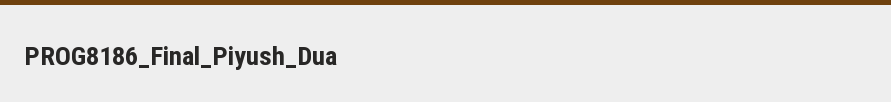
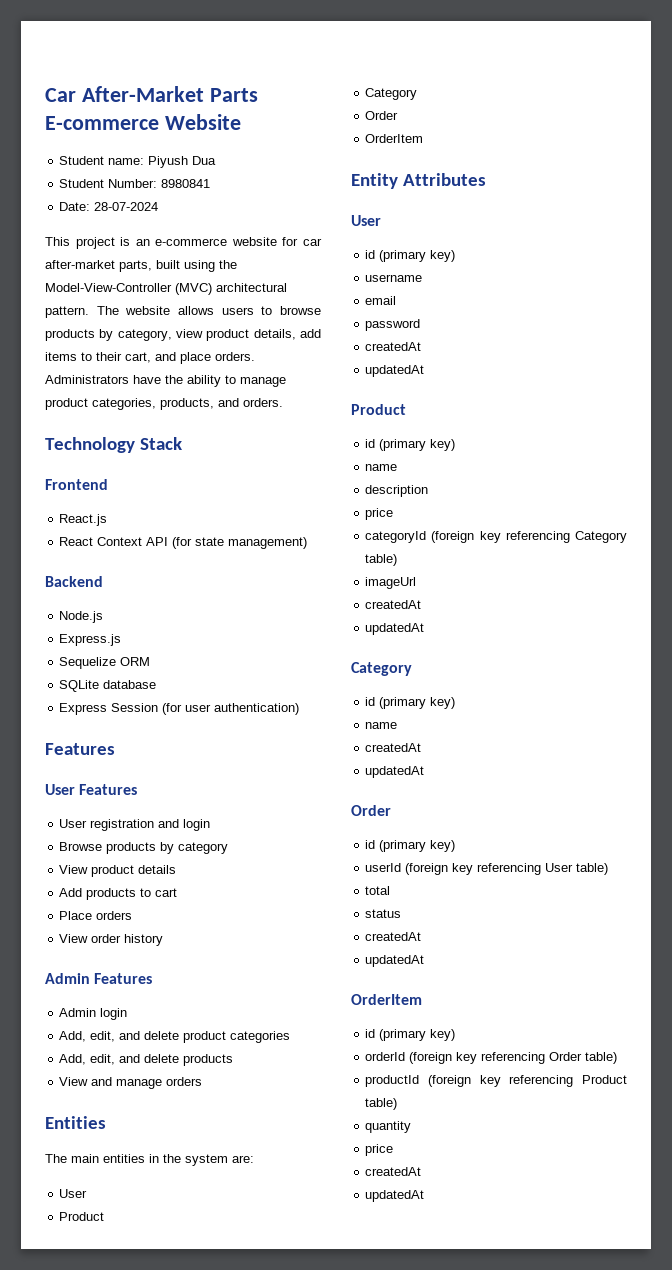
- PROG8186_Final_Piyush_Dua
+ Car After-Market Parts E-commerce Website
+ Student name: Piyush Dua
+ Student Number: 8980841
+ Date: 28-07-2024
+ This project is an e-commerce website for car after-market parts, built using the Model-View-Controller (MVC) architectural pattern. The website allows users to browse products by category, view product details, add items to their cart, and place orders. Administrators have the ability to manage product categories, products, and orders.
+ Technology Stack
+ Frontend
+ React.js
+ React Context API (for state management)
+ Backend
+ Node.js
+ Express.js
+ Sequelize ORM
+ SQLite database
+ Express Session (for user authentication)
+ Features
+ User Features
+ User registration and login
+ Browse products by category
+ View product details
+ Add products to cart
+ Place orders
+ View order history
+ Admin Features
+ Admin login
+ Add, edit, and delete product categories
+ Add, edit, and delete products
+ View and manage orders
+ Entities
+ The main entities in the system are:
+ User
+ Product
+ Category
+ Order
+ OrderItem
+ Entity Attributes
+ User
+ id (primary key)
+ username
+ email
+ password
+ createdAt
+ updatedAt
+ Product
+ id (primary key)
+ name
+ description
+ price
+ categoryId (foreign key referencing Category table)
+ imageUrl
+ createdAt
+ updatedAt
+ Category
+ id (primary key)
+ name
+ createdAt
+ updatedAt
+ Order
+ id (primary key)
+ userId (foreign key referencing User table)
+ total
+ status
+ createdAt
+ updatedAt
+ OrderItem
+ id (primary key)
+ orderId (foreign key referencing Order table)
+ productId (foreign key referencing Product table)
+ quantity
+ price
+ createdAt
+ updatedAt

